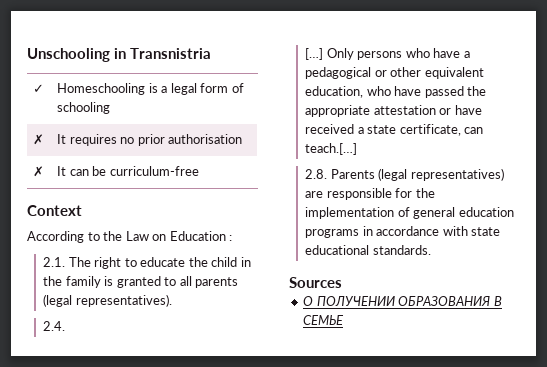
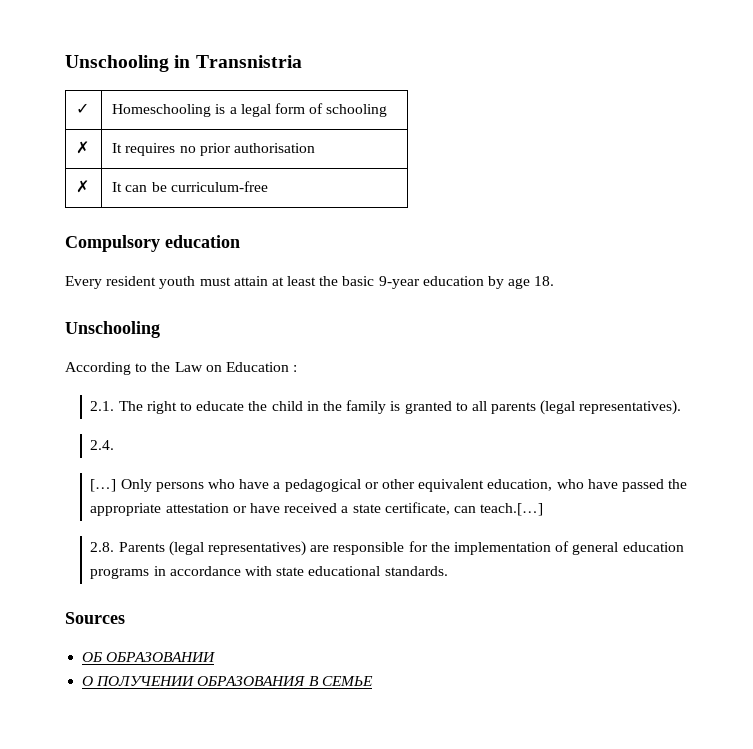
- Context
+ Compulsory education
+ Every resident youth must attain at least the basic 9-year education by age 18.
+ Unschooling
+ ОБ ОБРАЗОВАНИИ

